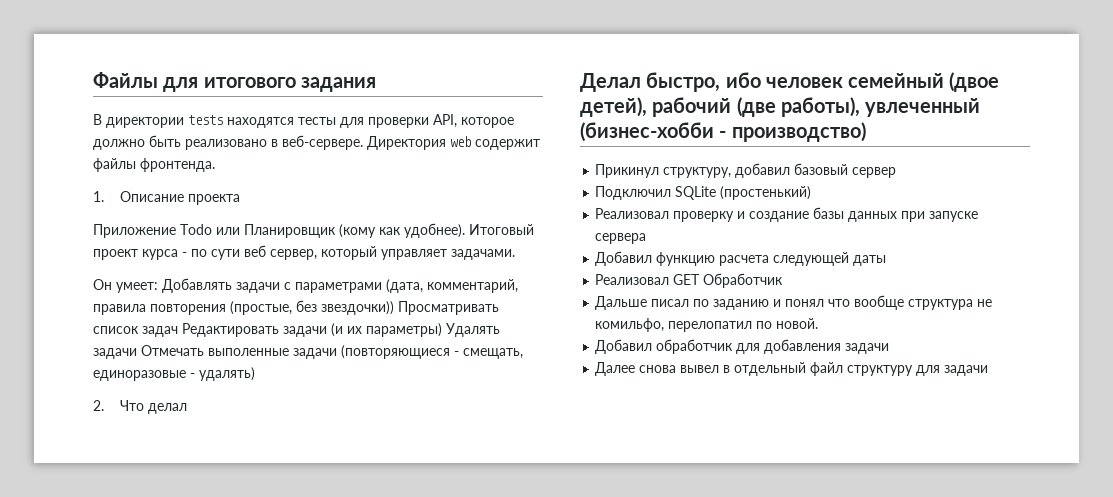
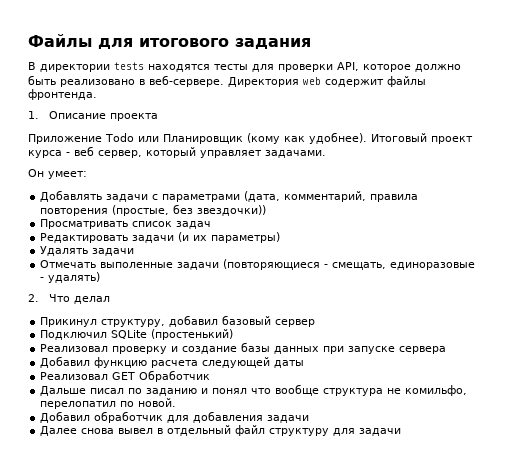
- Итоговый проект курса - по сути веб сервер, который управляет задачами.
+ Итоговый проект курса - веб сервер, который управляет задачами.
- Он умеет: Добавлять задачи с параметрами (дата, комментарий, правила повторения (простые, без звездочки)) Просматривать список задач Редактировать задачи (и их параметры) Удалять задачи Отмечать выполенные задачи (повторяющиеся - смещать, единоразовые - удалять)
+ Он умеет:
+ Добавлять задачи с параметрами (дата, комментарий, правила повторения (простые, без звездочки))
+ Просматривать список задач
+ Редактировать задачи (и их параметры)
+ Удалять задачи
+ Отмечать выполенные задачи (повторяющиеся - смещать, единоразовые - удалять)
- Делал быстро, ибо человек семейный (двое детей), рабочий (две работы), увлеченный (бизнес-хобби - производство)

